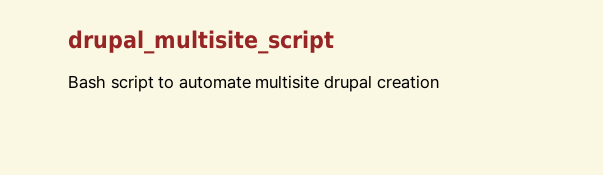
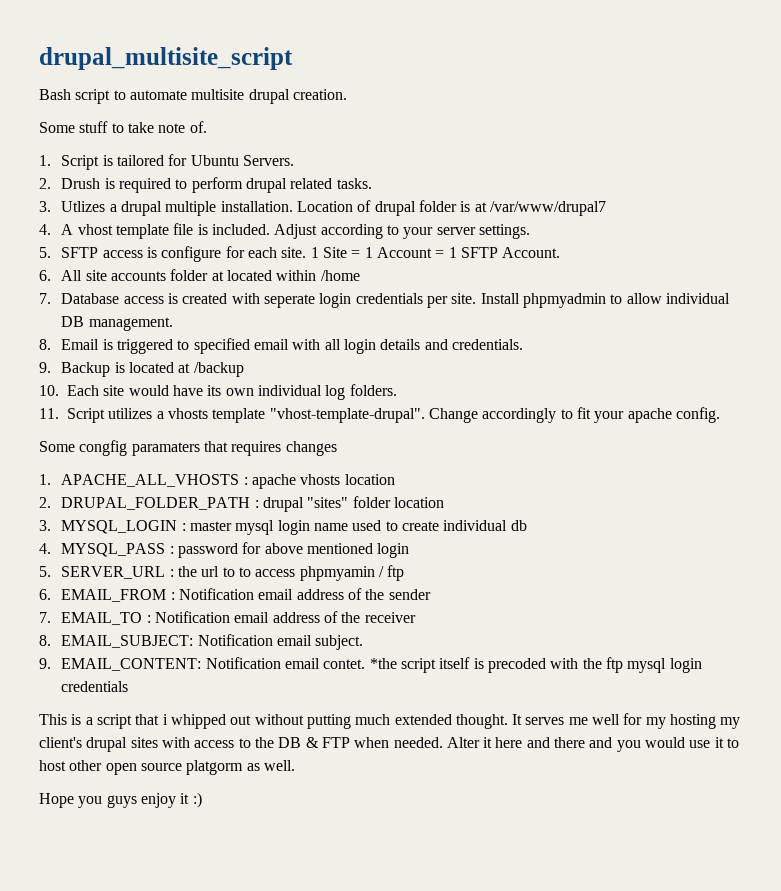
- Bash script to automate multisite drupal creation
+ Bash script to automate multisite drupal creation.
+ Some stuff to take note of.
+ 1. Script is tailored for Ubuntu Servers.
+ 2. Drush is required to perform drupal related tasks.
+ 3. Utlizes a drupal multiple installation. Location of drupal folder is at /var/www/drupal7
+ 4. A vhost template file is included. Adjust according to your server settings.
+ 5. SFTP access is configure for each site. 1 Site = 1 Account = 1 SFTP Account.
+ 6. All site accounts folder at located within /home
+ 7. Database access is created with seperate login credentials per site. Install phpmyadmin to allow individual DB management.
+ 8. Email is triggered to specified email with all login details and credentials.
+ 9. Backup is located at /backup
+ 10. Each site would have its own individual log folders.
+ 11. Script utilizes a vhosts template "vhost-template-drupal". Change accordingly to fit your apache config.
+ Some congfig paramaters that requires changes
+ 1. APACHE_ALL_VHOSTS : apache vhosts location
+ 2. DRUPAL_FOLDER_PATH : drupal "sites" folder location
+ 3. MYSQL_LOGIN : master mysql login name used to create individual db
+ 4. MYSQL_PASS : password for above mentioned login
+ 5. SERVER_URL : the url to to access phpmyamin / ftp
+ 6. EMAIL_FROM : Notification email address of the sender
+ 7. EMAIL_TO : Notification email address of the receiver
+ 8. EMAIL_SUBJECT: Notification email subject.
+ 9. EMAIL_CONTENT: Notification email contet. *the script itself is precoded with the ftp mysql login credentials
+ This is a script that i whipped out without putting much extended thought. It serves me well for my hosting my client's drupal sites with access to the DB & FTP when needed. Alter it here and there and you would use it to host other open source platgorm as well.
+ Hope you guys enjoy it :)

